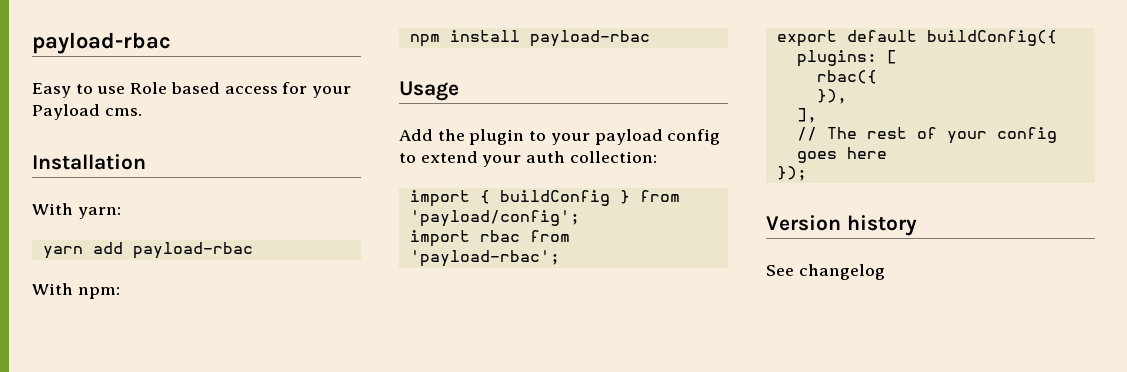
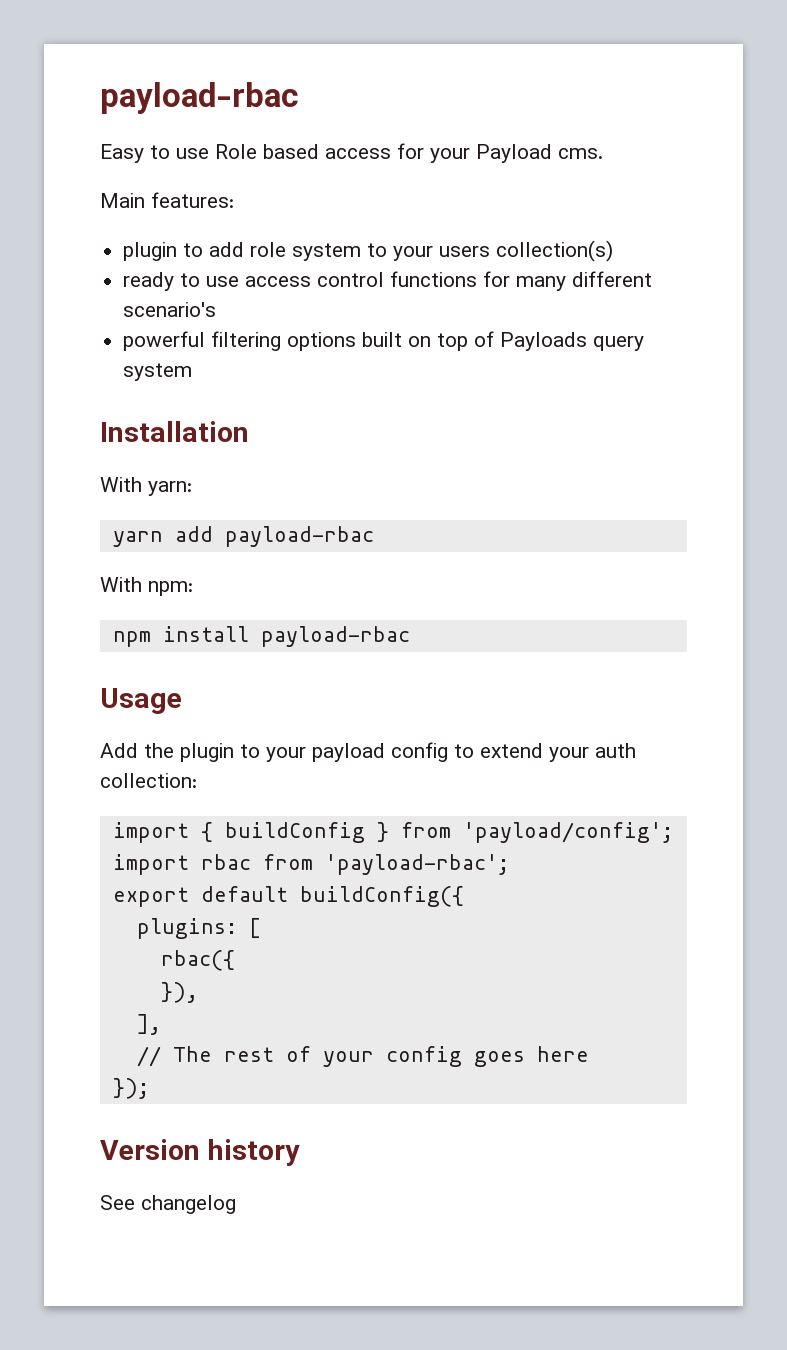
+ Main features:
+ plugin to add role system to your users collection(s)
+ ready to use access control functions for many different scenario's
+ powerful filtering options built on top of Payloads query system

